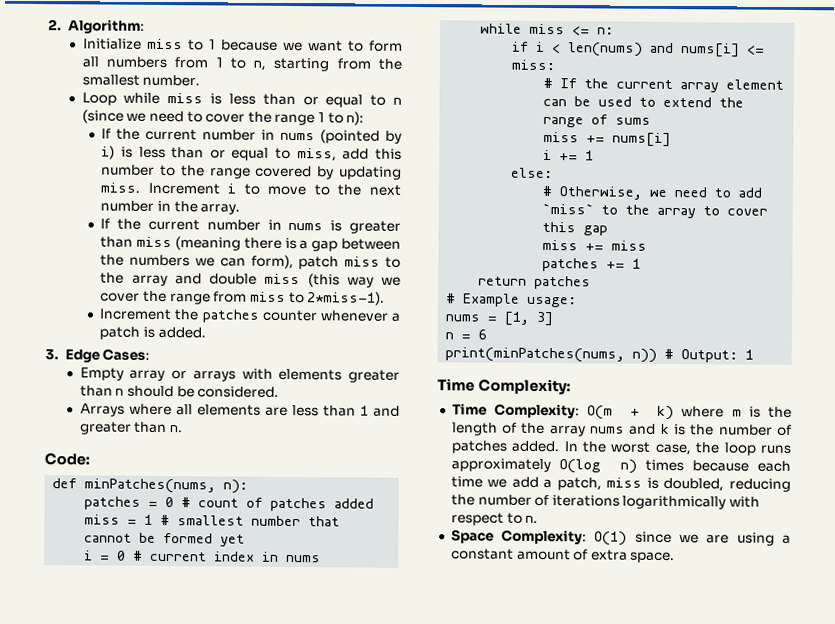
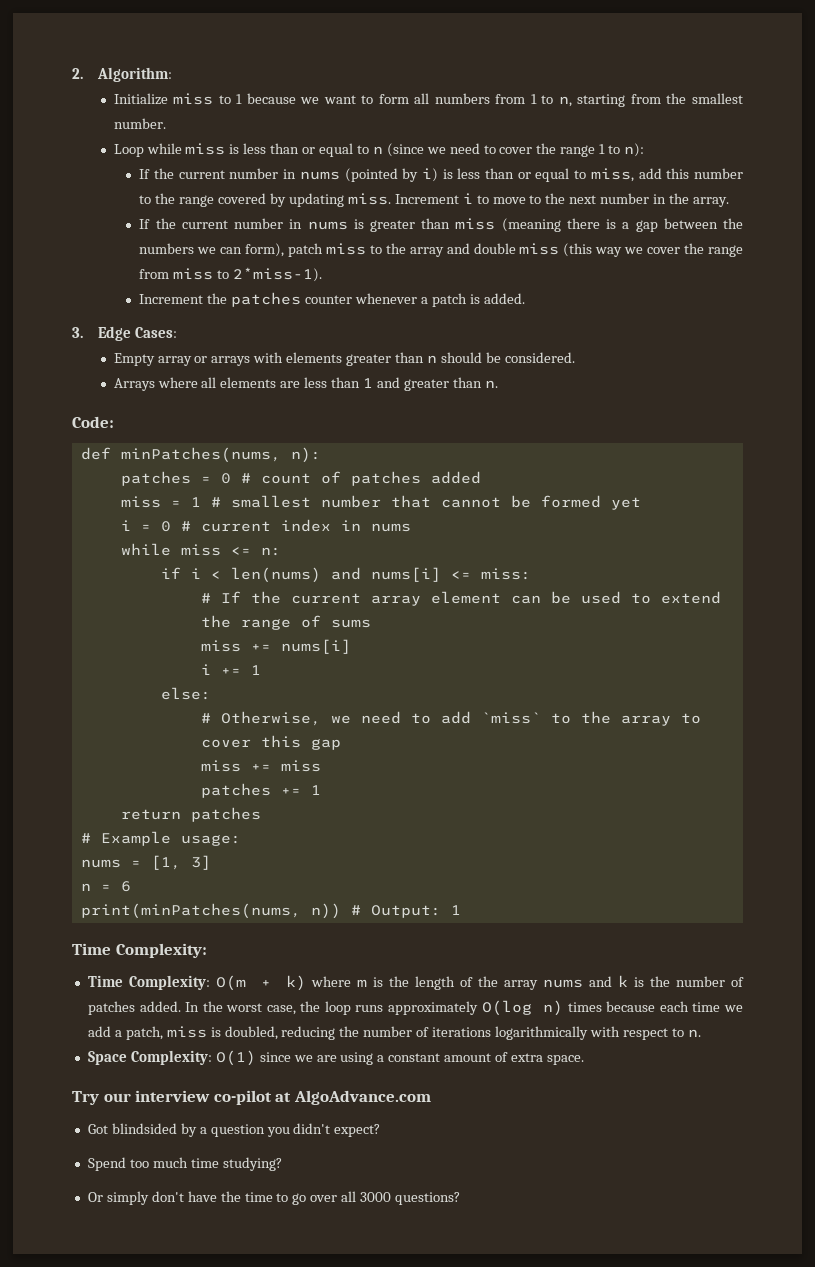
+ Try our interview co-pilot at AlgoAdvance.com
+ Got blindsided by a question you didn't expect?
+ Spend too much time studying?
+ Or simply don't have the time to go over all 3000 questions?

